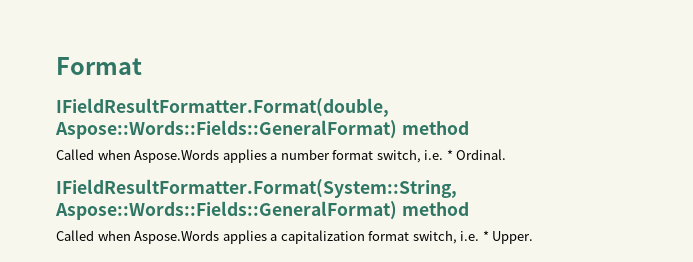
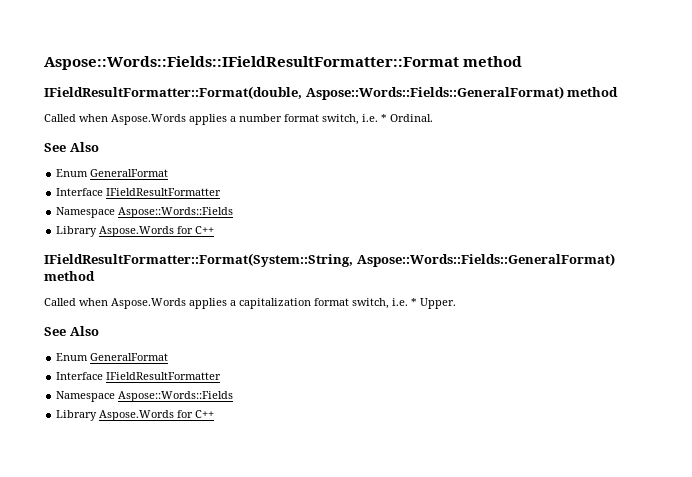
- Format
- IFieldResultFormatter.Format(double, Aspose::Words::Fields::GeneralFormat) method
+ Aspose::Words::Fields::IFieldResultFormatter::Format method
+ IFieldResultFormatter::Format(double, Aspose::Words::Fields::GeneralFormat) method
  Called when Aspose.Words applies a number format switch, i.e. * Ordinal.
- IFieldResultFormatter.Format(System::String, Aspose::Words::Fields::GeneralFormat) method
+ See Also
+ Enum GeneralFormat
+ Interface IFieldResultFormatter
+ Namespace Aspose::Words::Fields
+ Library Aspose.Words for C++
+ IFieldResultFormatter::Format(System::String, Aspose::Words::Fields::GeneralFormat) method
  Called when Aspose.Words applies a capitalization format switch, i.e. * Upper.
+ See Also
+ Enum GeneralFormat
+ Interface IFieldResultFormatter
+ Namespace Aspose::Words::Fields
+ Library Aspose.Words for C++

